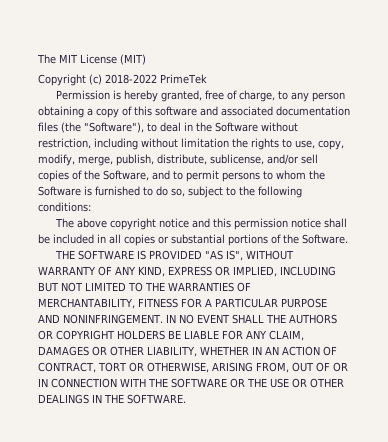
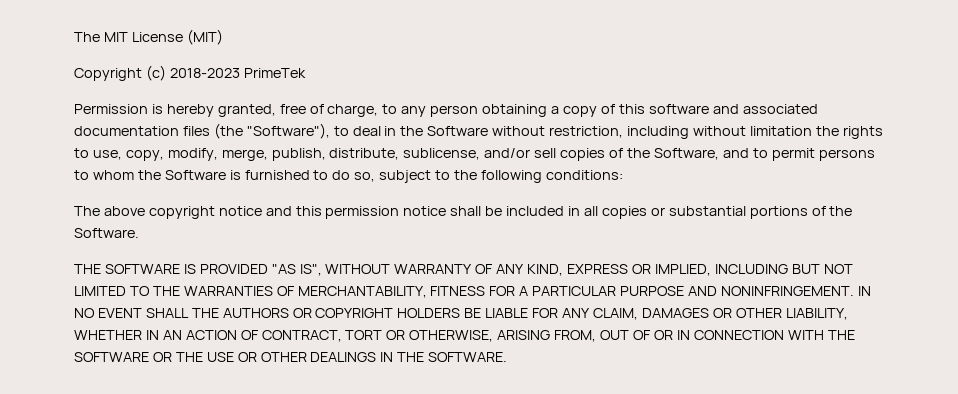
- Copyright (c) 2018-2022 PrimeTek
+ Copyright (c) 2018-2023 PrimeTek

